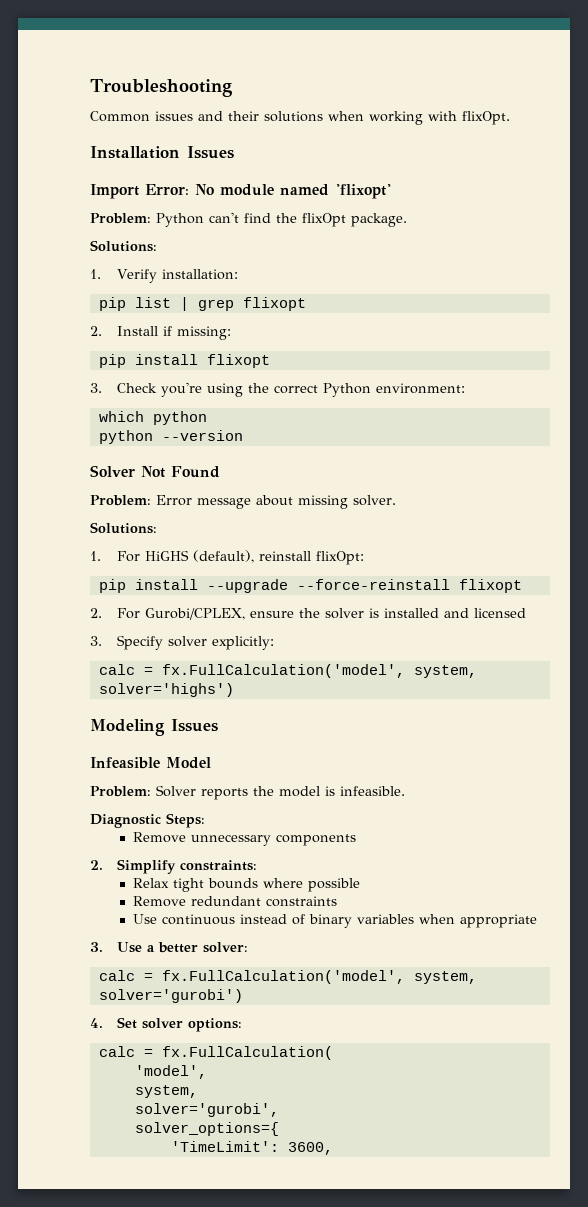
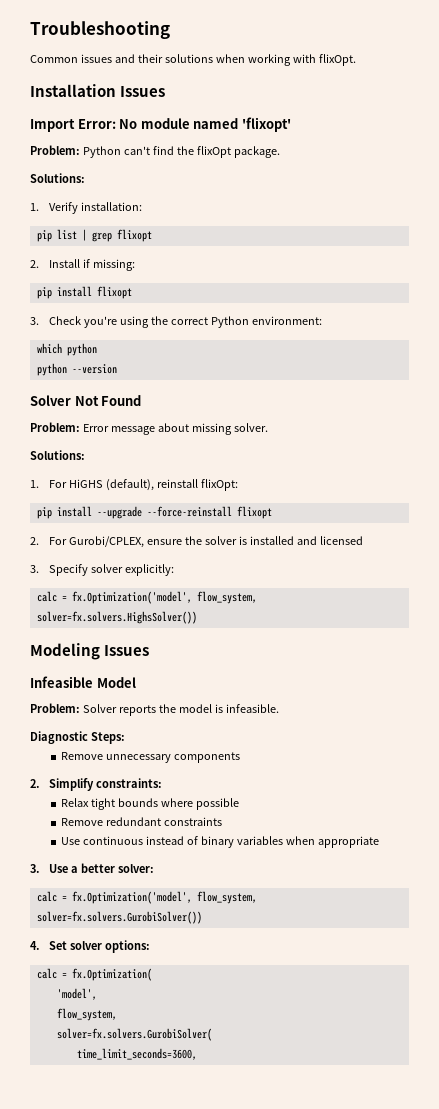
- calc = fx.FullCalculation('model', system, solver='highs')
+ calc = fx.Optimization('model', flow_system, solver=fx.solvers.HighsSolver())
- calc = fx.FullCalculation('model', system, solver='gurobi')
+ calc = fx.Optimization('model', flow_system, solver=fx.solvers.GurobiSolver())
- calc = fx.FullCalculation(
+ calc = fx.Optimization(
  'model',
- system,
- solver='gurobi',
- solver_options={
- 'TimeLimit': 3600,
+ flow_system,
+ solver=fx.solvers.GurobiSolver(
+ time_limit_seconds=3600,

